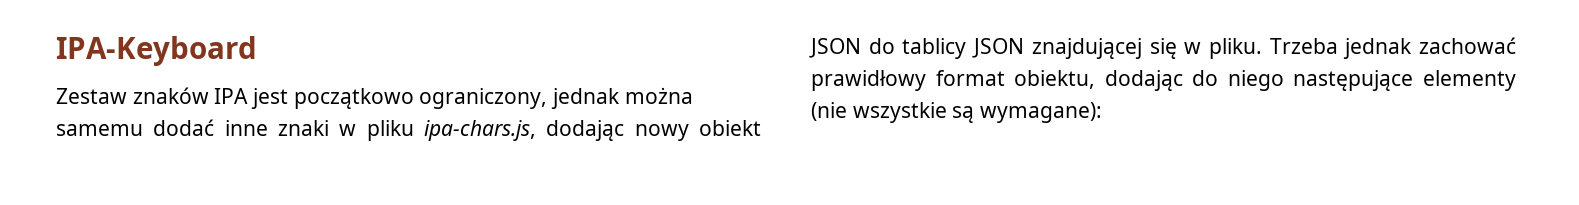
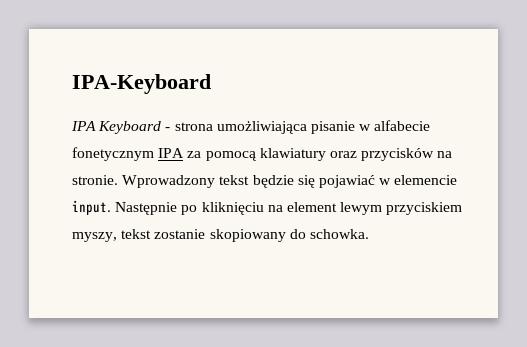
- Zestaw znaków IPA jest początkowo ograniczony, jednak można samemu dodać inne znaki w pliku ipa-chars.js, dodając nowy obiekt JSON do tablicy JSON znajdującej się w pliku. Trzeba jednak zachować prawidłowy format obiektu, dodając do niego następujące elementy (nie wszystkie są wymagane):
+ IPA Keyboard - strona umożliwiająca pisanie w alfabecie fonetycznym IPA za pomocą klawiatury oraz przycisków na stronie. Wprowadzony tekst będzie się pojawiać w elemencie input. Następnie po kliknięciu na element lewym przyciskiem myszy, tekst zostanie skopiowany do schowka.

